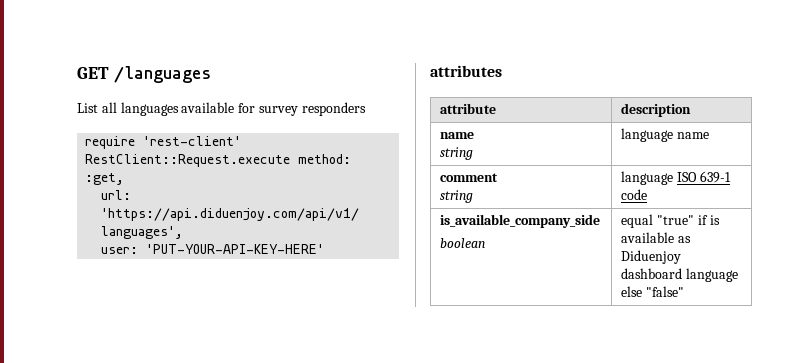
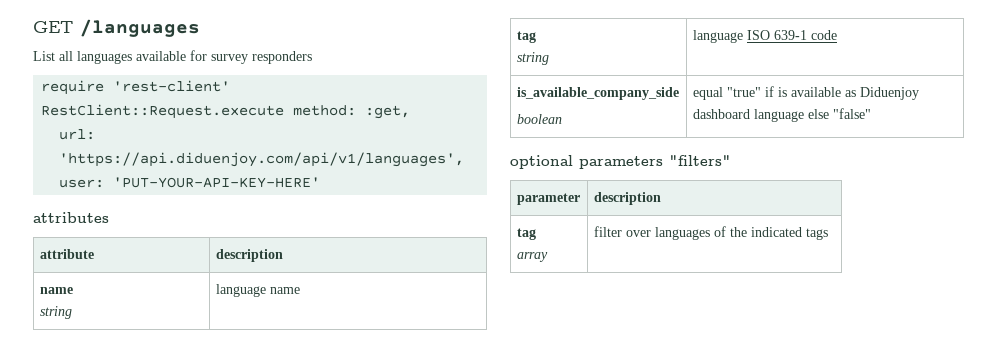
  attribute | description
  name
  string | language name
- comment
+ tag
+ optional parameters "filters"
+ parameter | description
+ tag
+ array | filter over languages of the indicated tags

